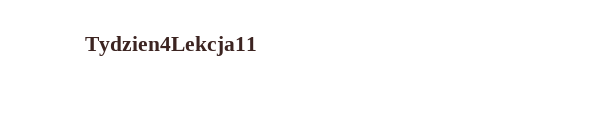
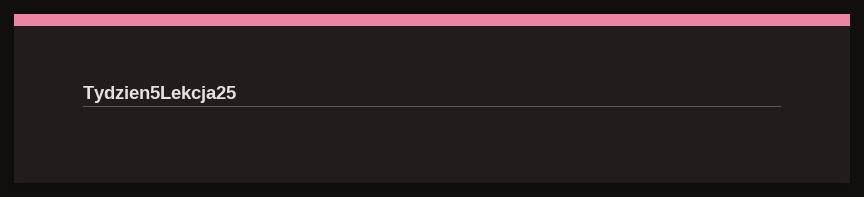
- Tydzien4Lekcja11
+ Tydzien5Lekcja25

